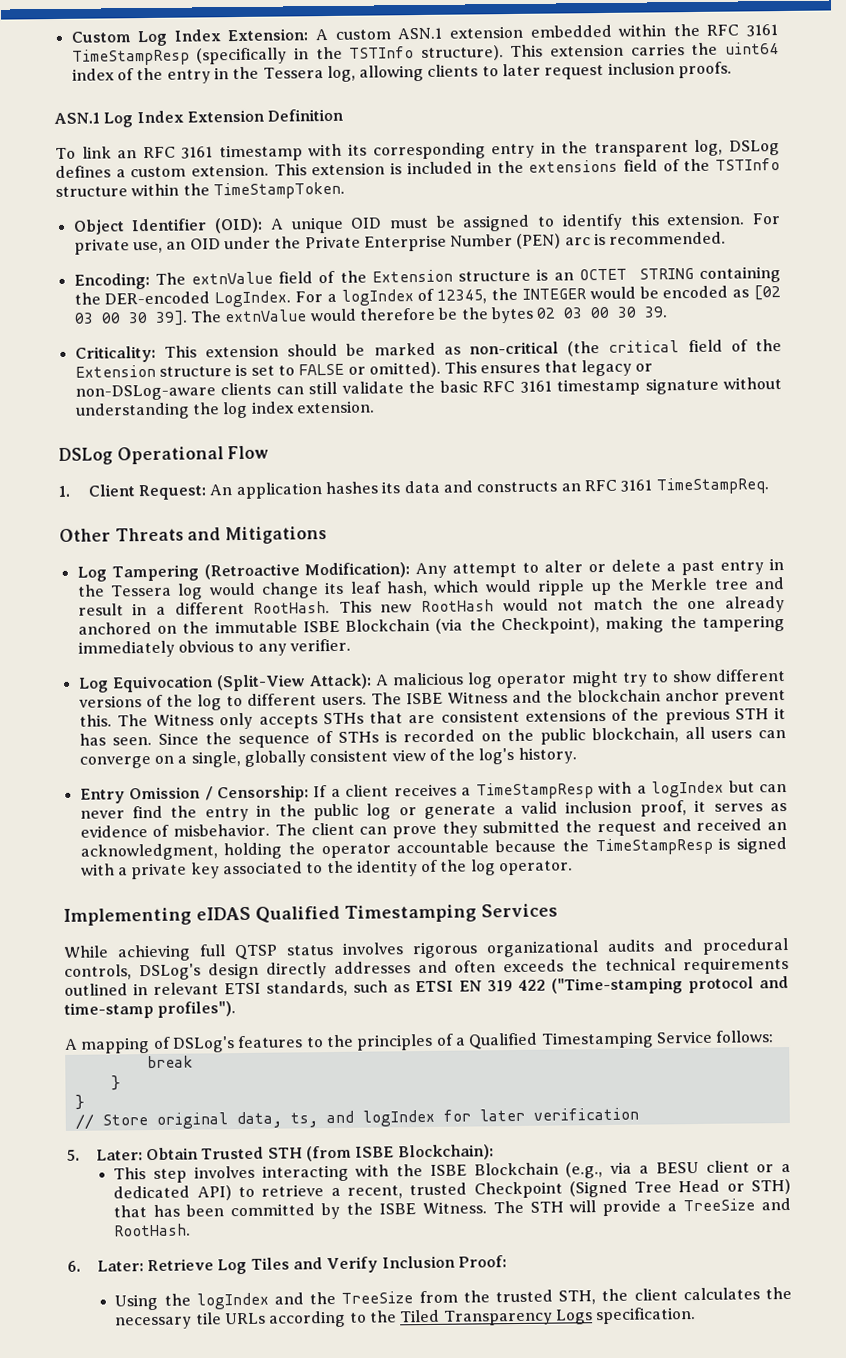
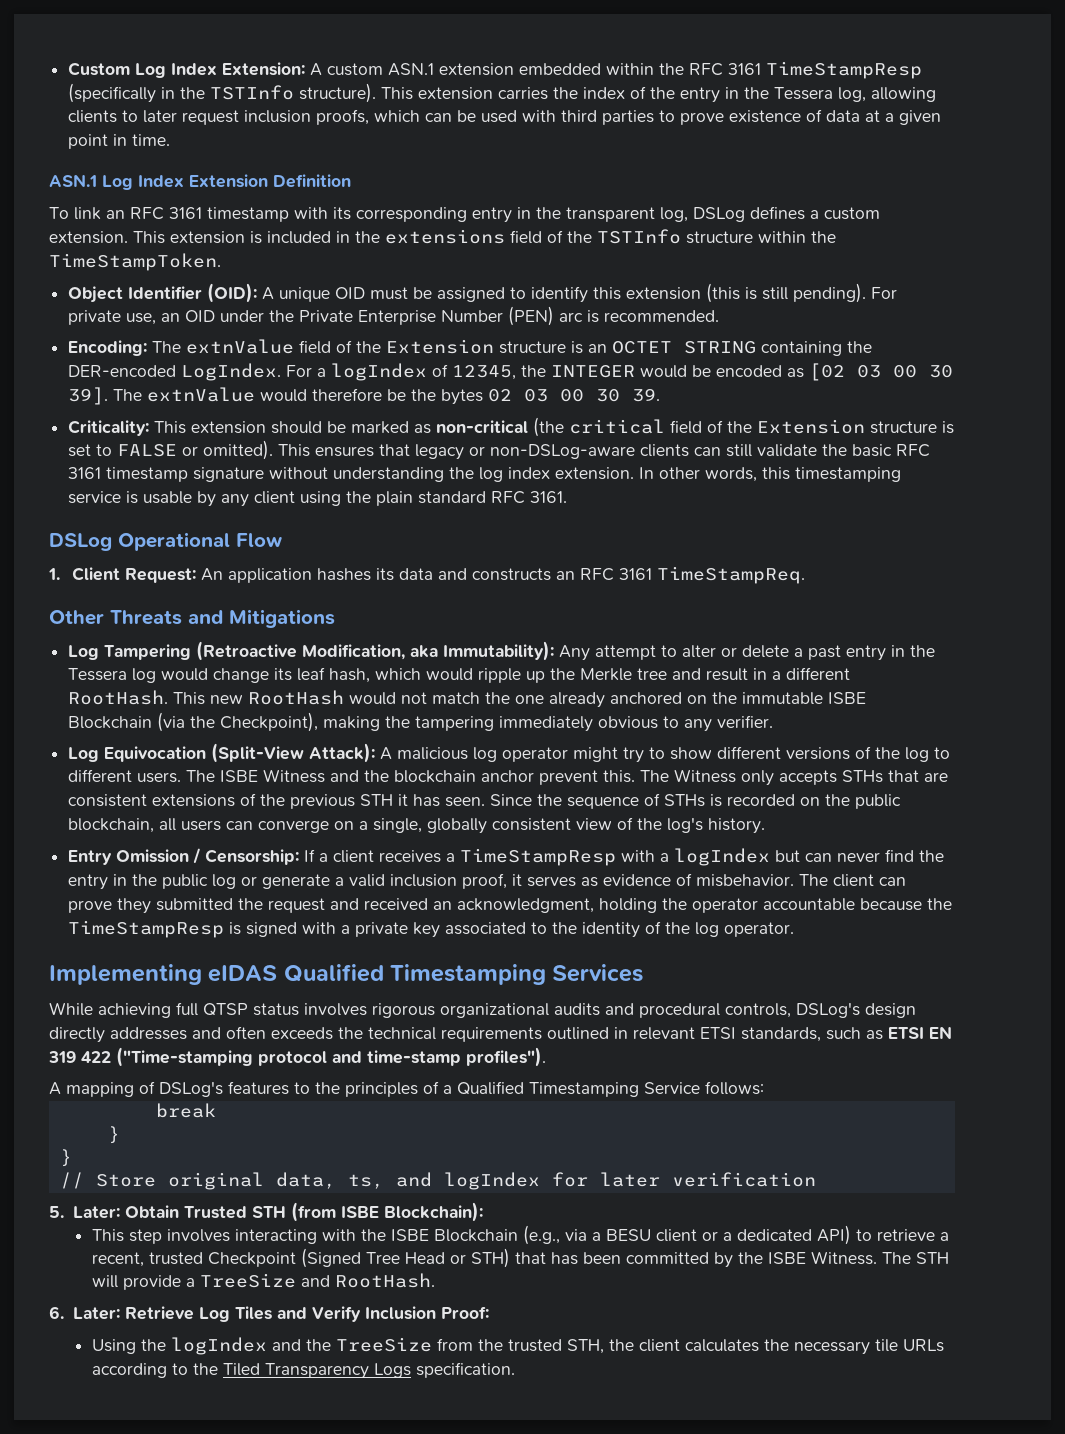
- This extension carries the uint64 index of the entry in the Tessera log, allowing clients to later request inclusion proofs.
+ This extension carries the index of the entry in the Tessera log, allowing clients to later request inclusion proofs, which can be used with third parties to prove existence of data at a given point in time.
- Object Identifier (OID): A unique OID must be assigned to identify this extension.
+ Object Identifier (OID): A unique OID must be assigned to identify this extension (this is still pending).
+ In other words, this timestamping service is usable by any client using the plain standard RFC 3161.
- Log Tampering (Retroactive Modification): Any attempt to alter or delete a past entry in the Tessera log would change its leaf hash, which would ripple up the Merkle tree and result in a different RootHash.
+ Log Tampering (Retroactive Modification, aka Immutability): Any attempt to alter or delete a past entry in the Tessera log would change its leaf hash, which would ripple up the Merkle tree and result in a different RootHash.

